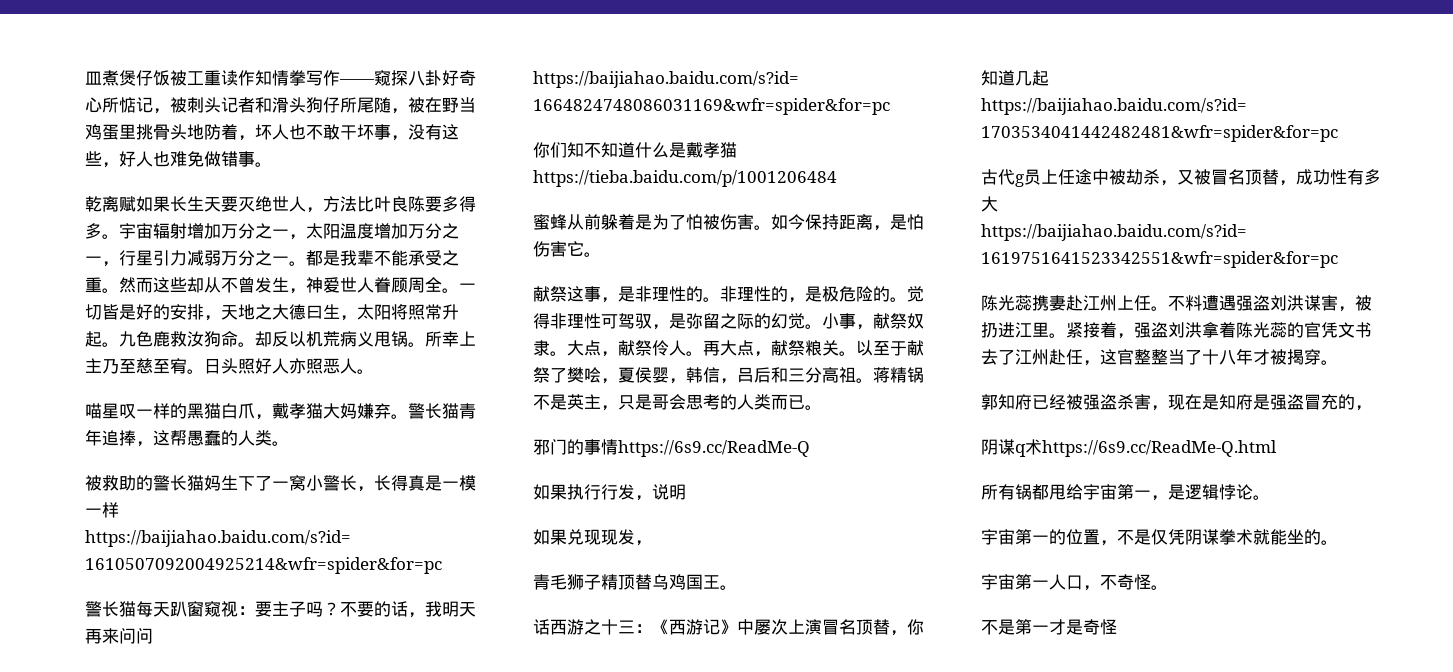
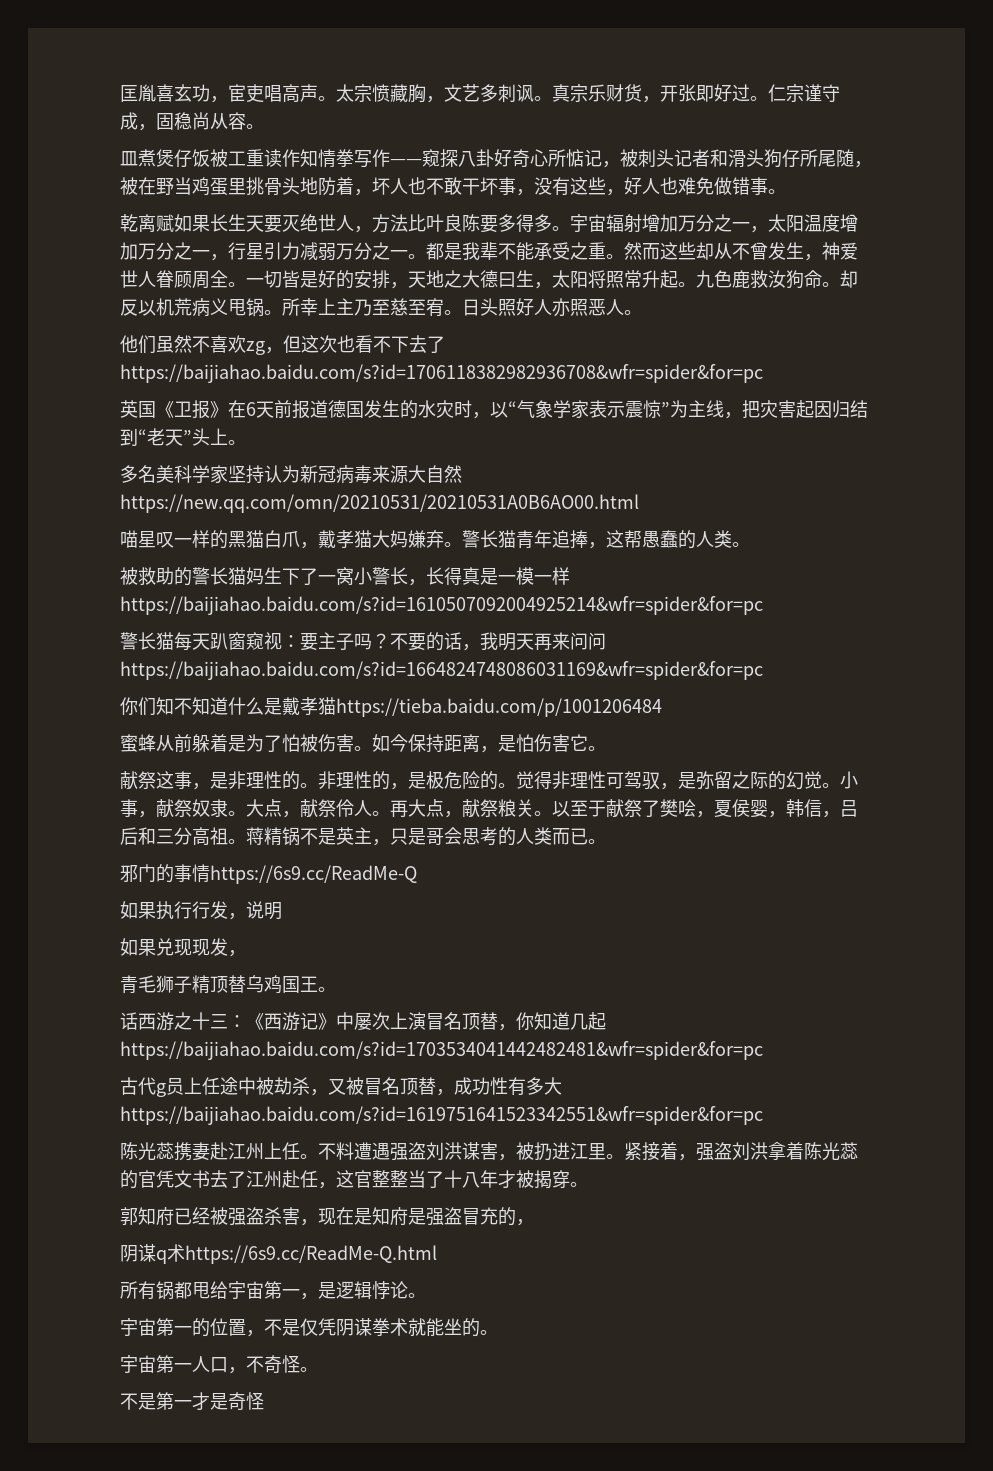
+ 匡胤喜玄功，宦吏唱高声。太宗愤藏胸，文艺多刺讽。真宗乐财货，开张即好过。仁宗谨守成，固稳尚从容。
+ 他们虽然不喜欢zg，但这次也看不下去了https://baijiahao.baidu.com/s?id=1706118382982936708&wfr=spider&for=pc
+ 英国《卫报》在6天前报道德国发生的水灾时，以“气象学家表示震惊”为主线，把灾害起因归结到“老天”头上。
+ 多名美科学家坚持认为新冠病毒来源大自然https://new.qq.com/omn/20210531/20210531A0B6AO00.html

